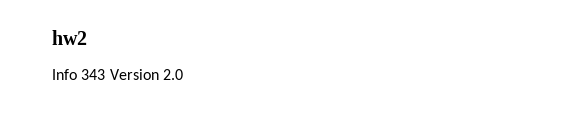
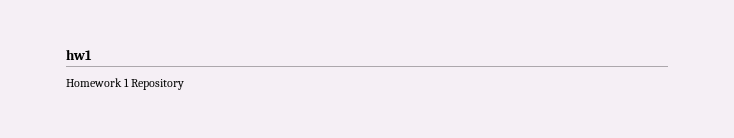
- hw2
- Info 343 Version 2.0
+ hw1
+ Homework 1 Repository

